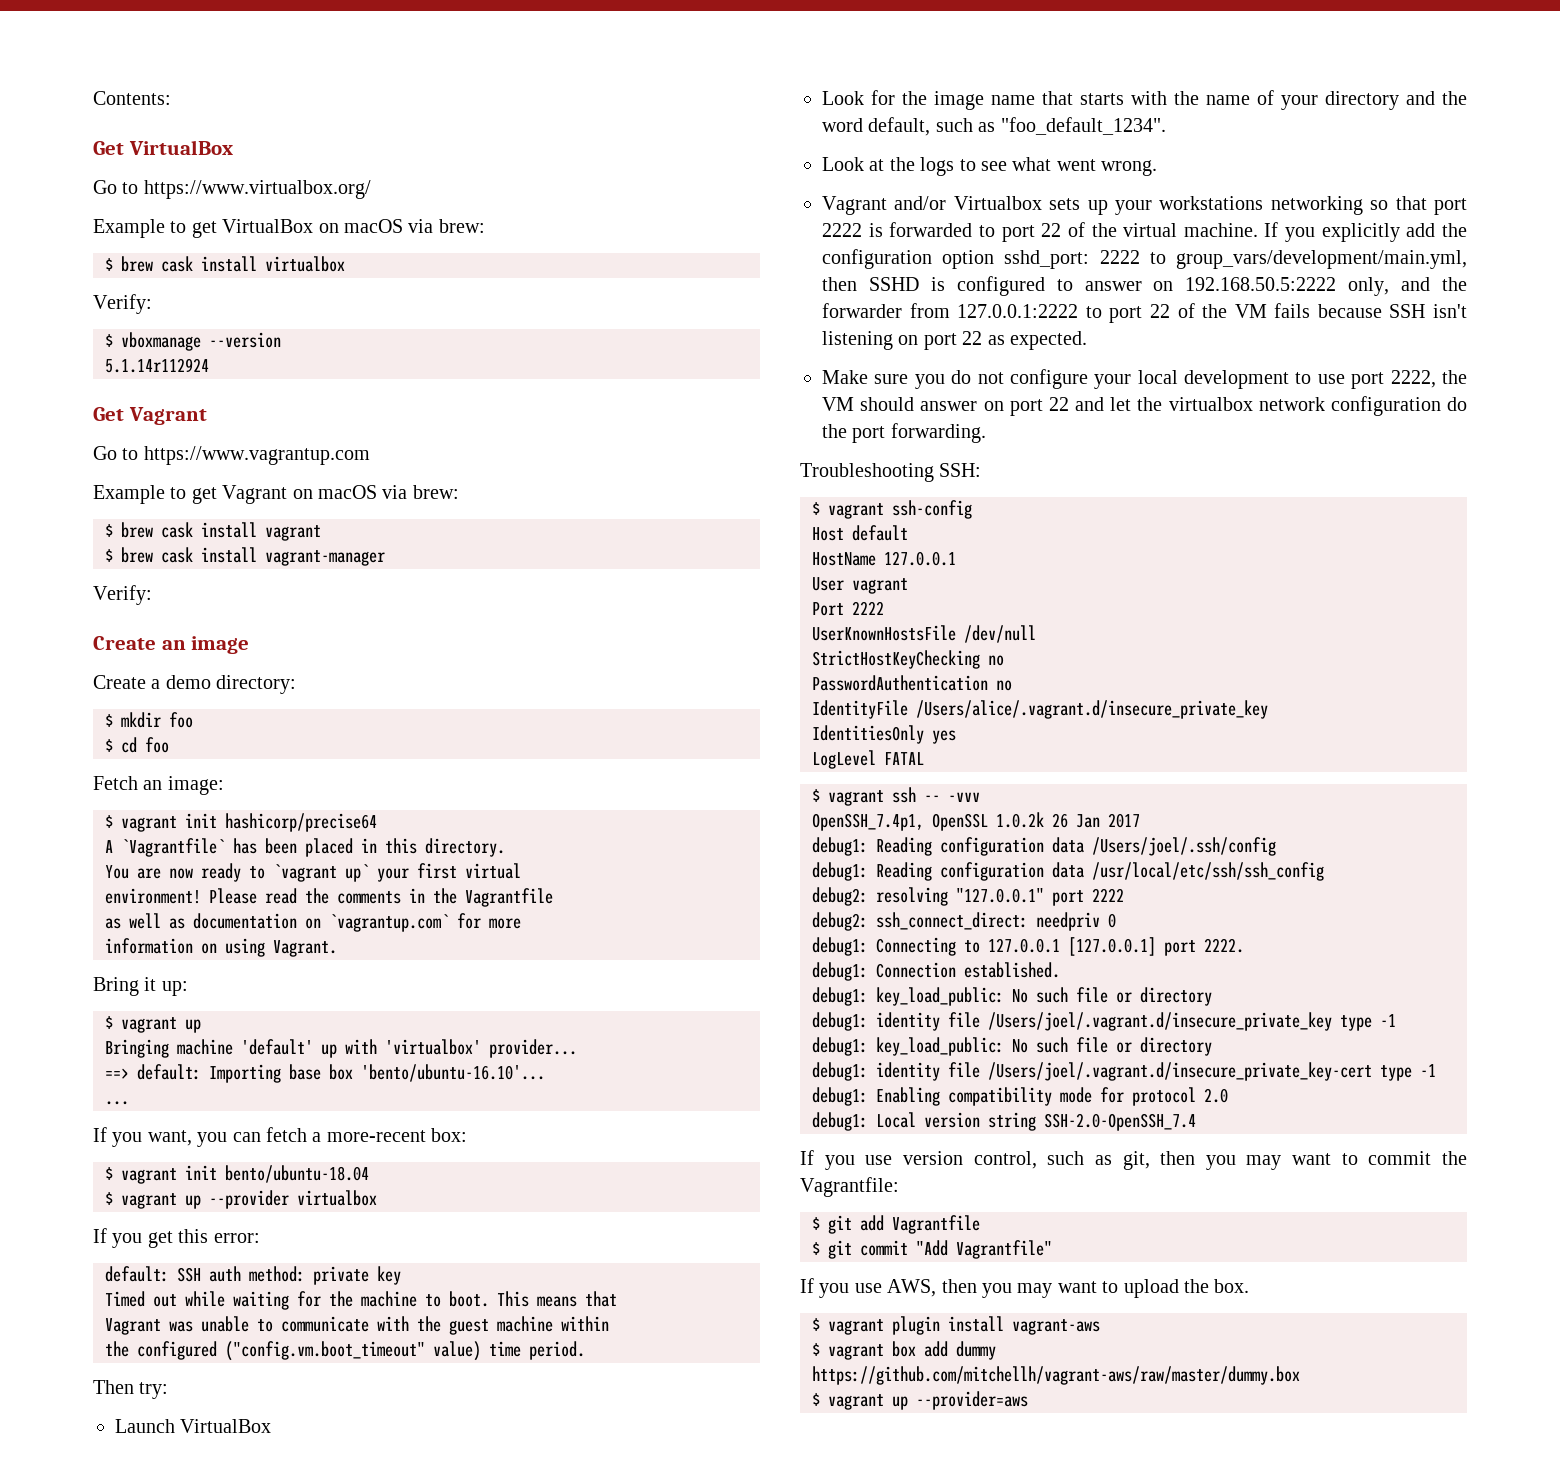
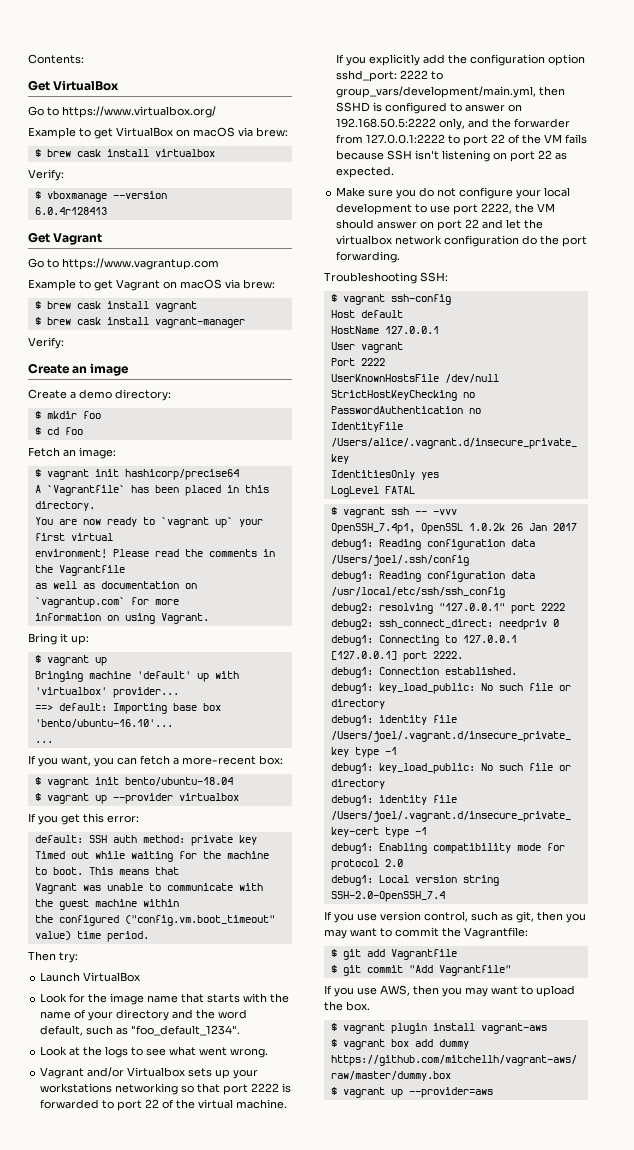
- 5.1.14r112924
+ 6.0.4r128413

